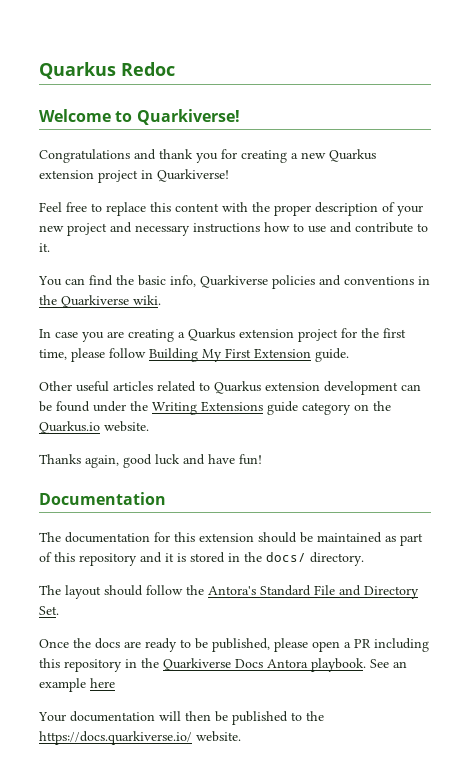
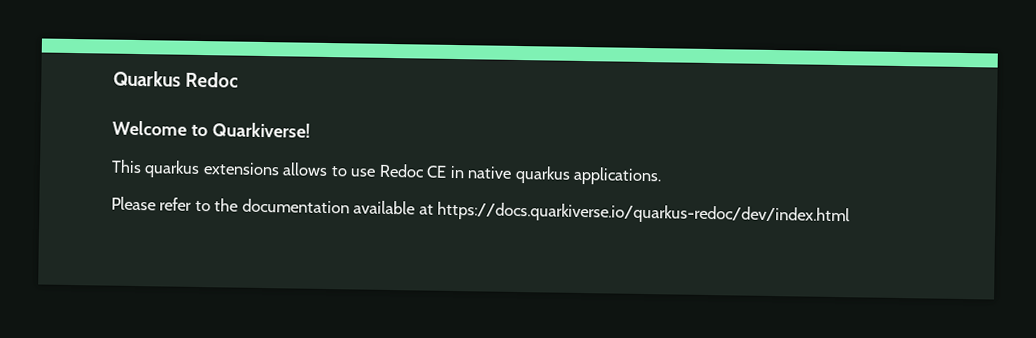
- Congratulations and thank you for creating a new Quarkus extension project in Quarkiverse!
- Feel free to replace this content with the proper description of your new project and necessary instructions how to use and contribute to it.
- You can find the basic info, Quarkiverse policies and conventions in the Quarkiverse wiki.
- In case you are creating a Quarkus extension project for the first time, please follow Building My First Extension guide.
- Other useful articles related to Quarkus extension development can be found under the Writing Extensions guide category on the Quarkus.io website.
- Thanks again, good luck and have fun!
- Documentation
- The documentation for this extension should be maintained as part of this repository and it is stored in the docs/ directory.
- The layout should follow the Antora's Standard File and Directory Set.
- Once the docs are ready to be published, please open a PR including this repository in the Quarkiverse Docs Antora playbook. See an example here
- Your documentation will then be published to the https://docs.quarkiverse.io/ website.
+ This quarkus extensions allows to use Redoc CE in native quarkus applications.
+ Please refer to the documentation available at https://docs.quarkiverse.io/quarkus-redoc/dev/index.html

